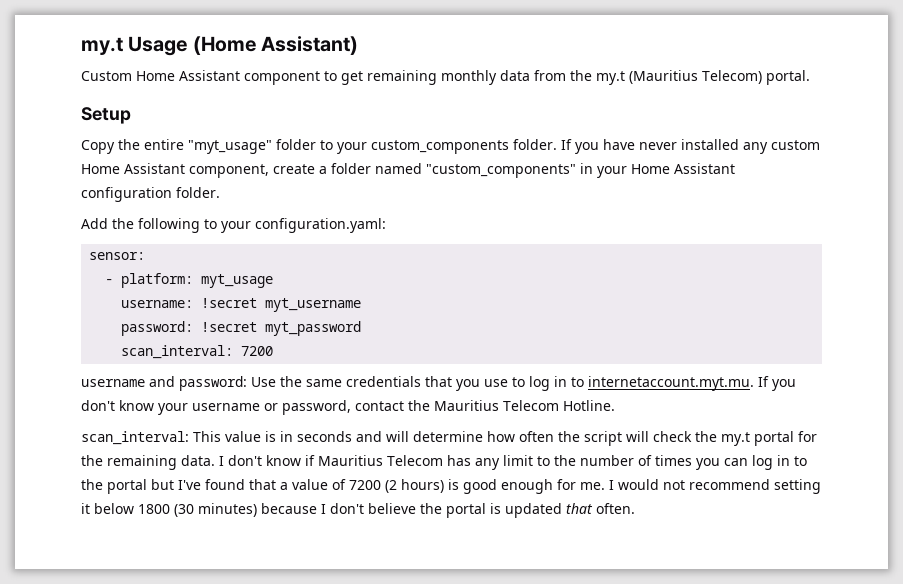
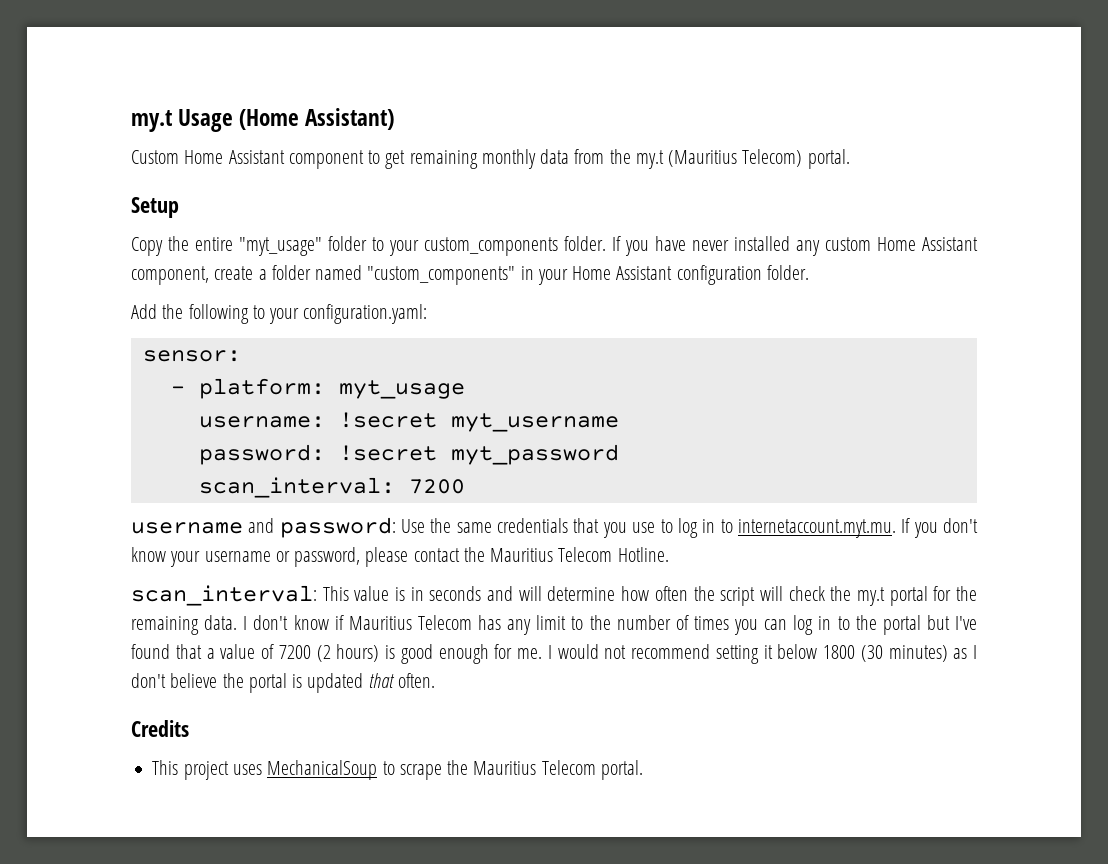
- username and password: Use the same credentials that you use to log in to internetaccount.myt.mu. If you don't know your username or password, contact the Mauritius Telecom Hotline.
+ username and password: Use the same credentials that you use to log in to internetaccount.myt.mu. If you don't know your username or password, please contact the Mauritius Telecom Hotline.
- I would not recommend setting it below 1800 (30 minutes) because I don't believe the portal is updated that often.
+ I would not recommend setting it below 1800 (30 minutes) as I don't believe the portal is updated that often.
+ Credits
+ This project uses MechanicalSoup to scrape the Mauritius Telecom portal.

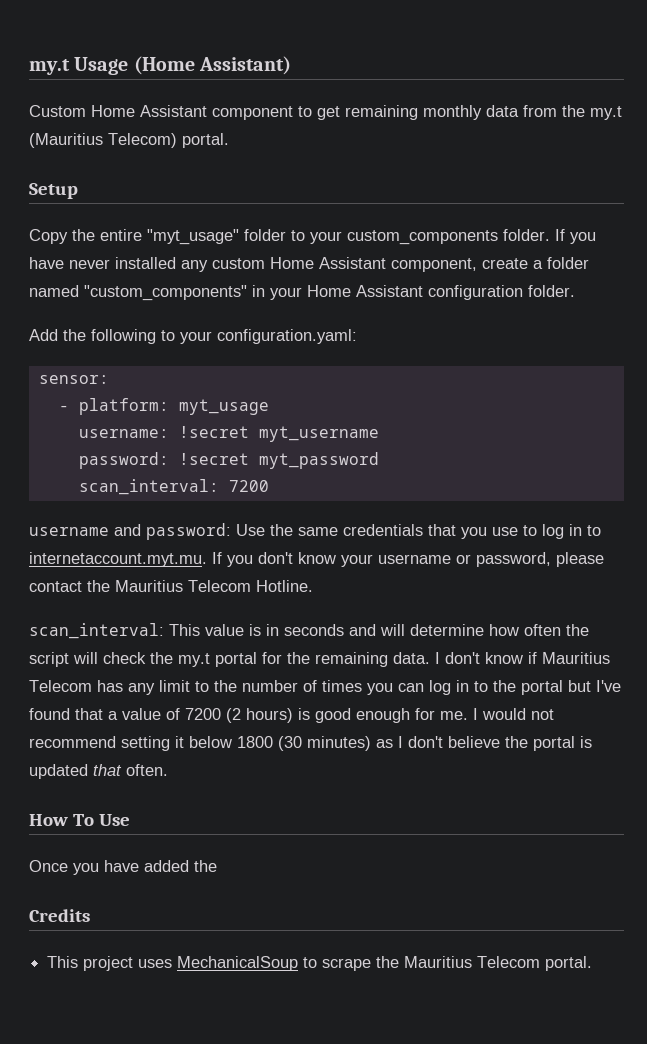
+ How To Use
+ Once you have added the

